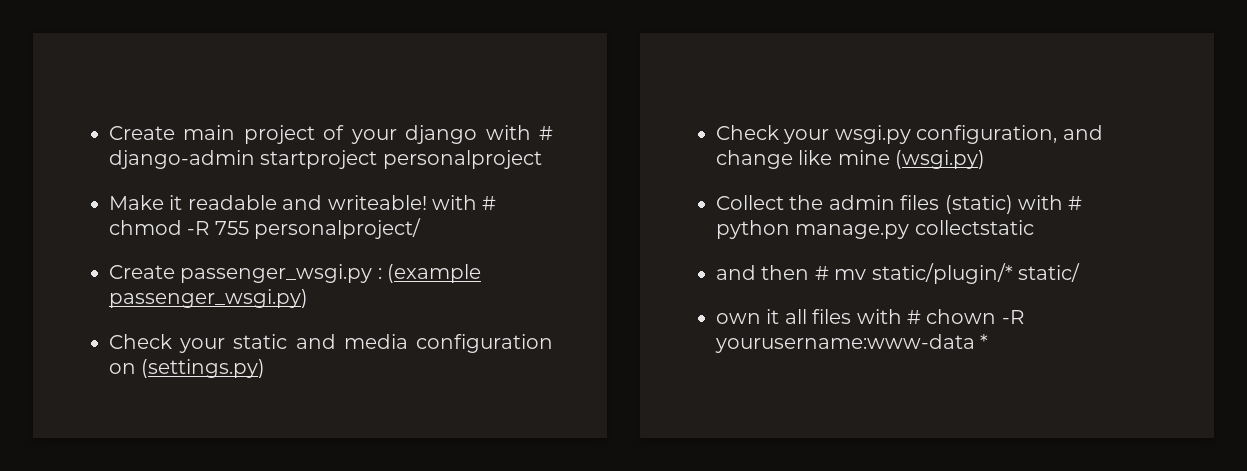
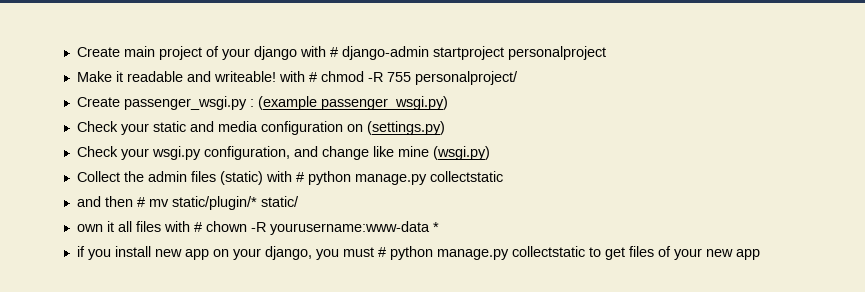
+ if you install new app on your django, you must # python manage.py collectstatic to get files of your new app

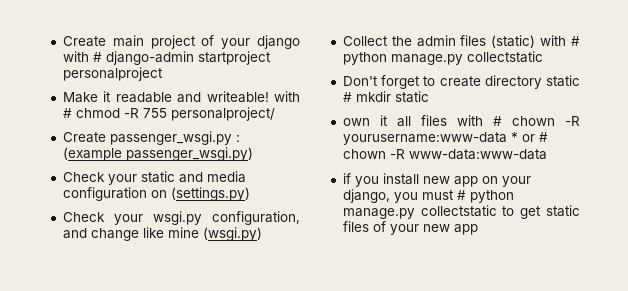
- and then # mv static/plugin/* static/
+ Don't forget to create directory static # mkdir static
- own it all files with # chown -R yourusername:www-data *
+ own it all files with # chown -R yourusername:www-data * or # chown -R www-data:www-data
- if you install new app on your django, you must # python manage.py collectstatic to get files of your new app
+ if you install new app on your django, you must # python manage.py collectstatic to get static files of your new app

